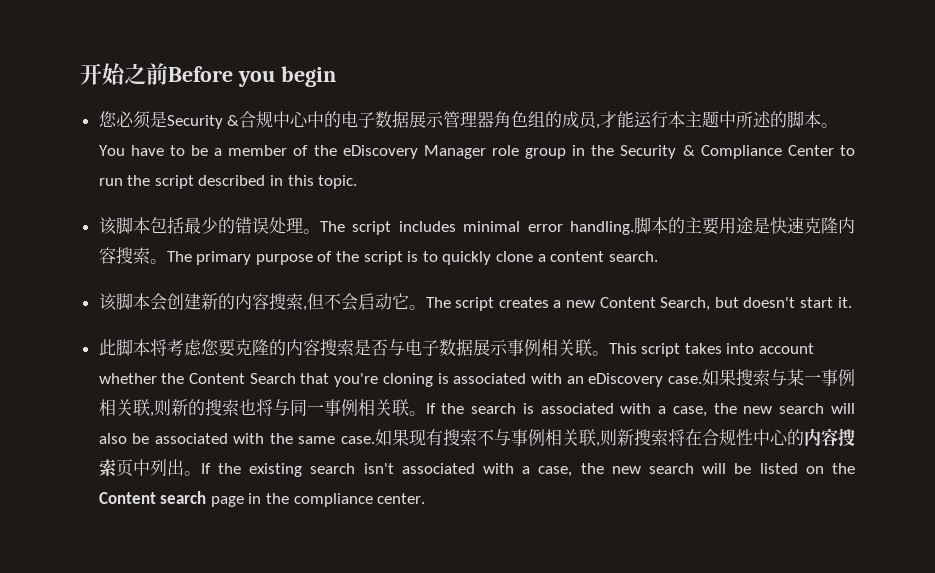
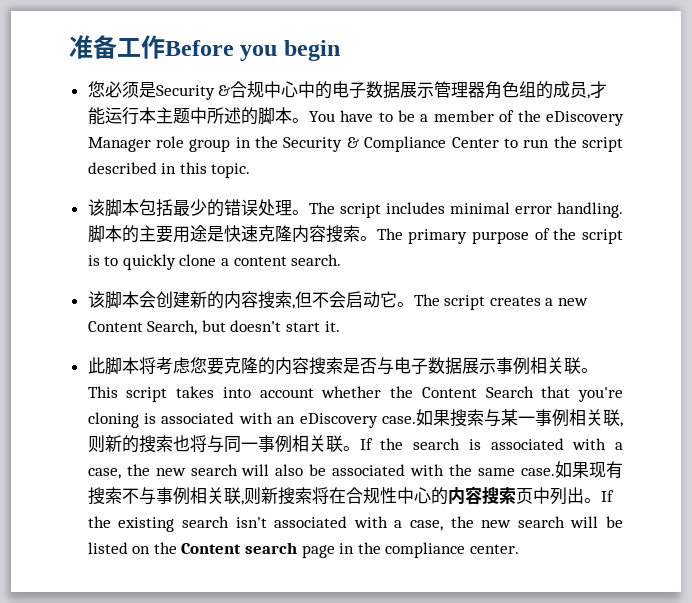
- 开始之前Before you begin
+ 准备工作Before you begin

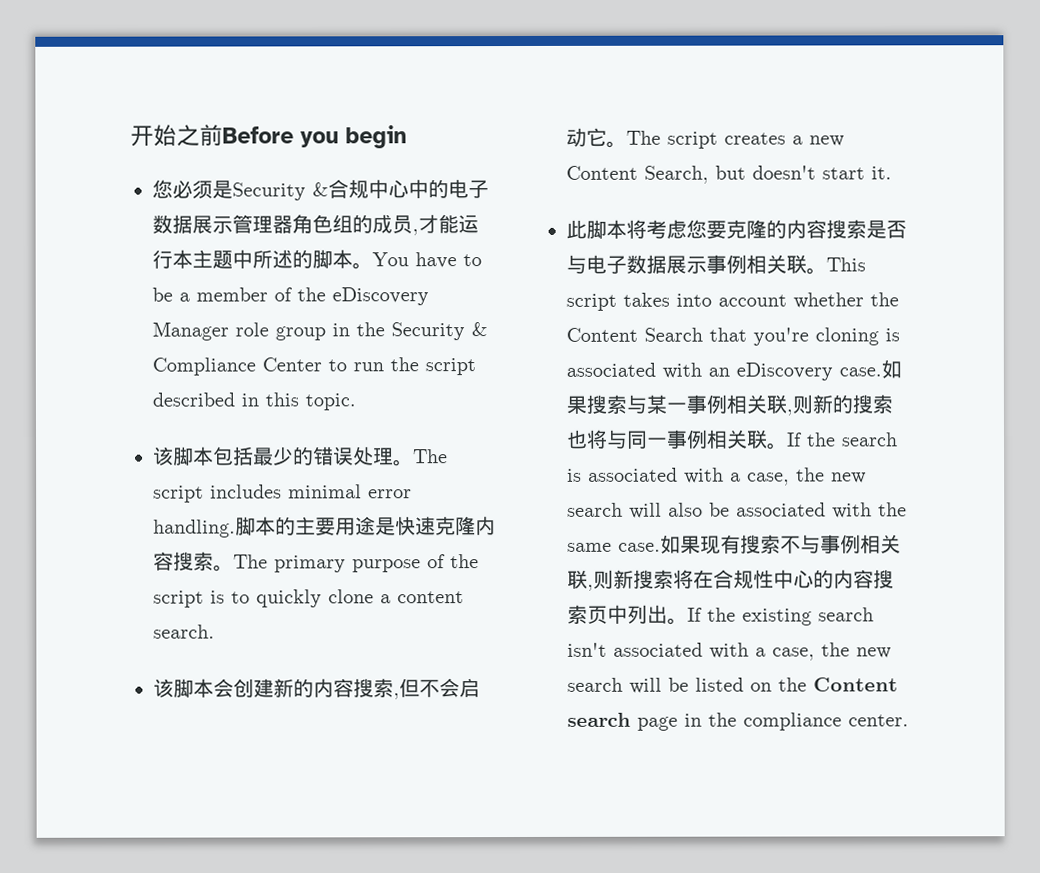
- 准备工作Before you begin
+ 开始之前Before you begin

